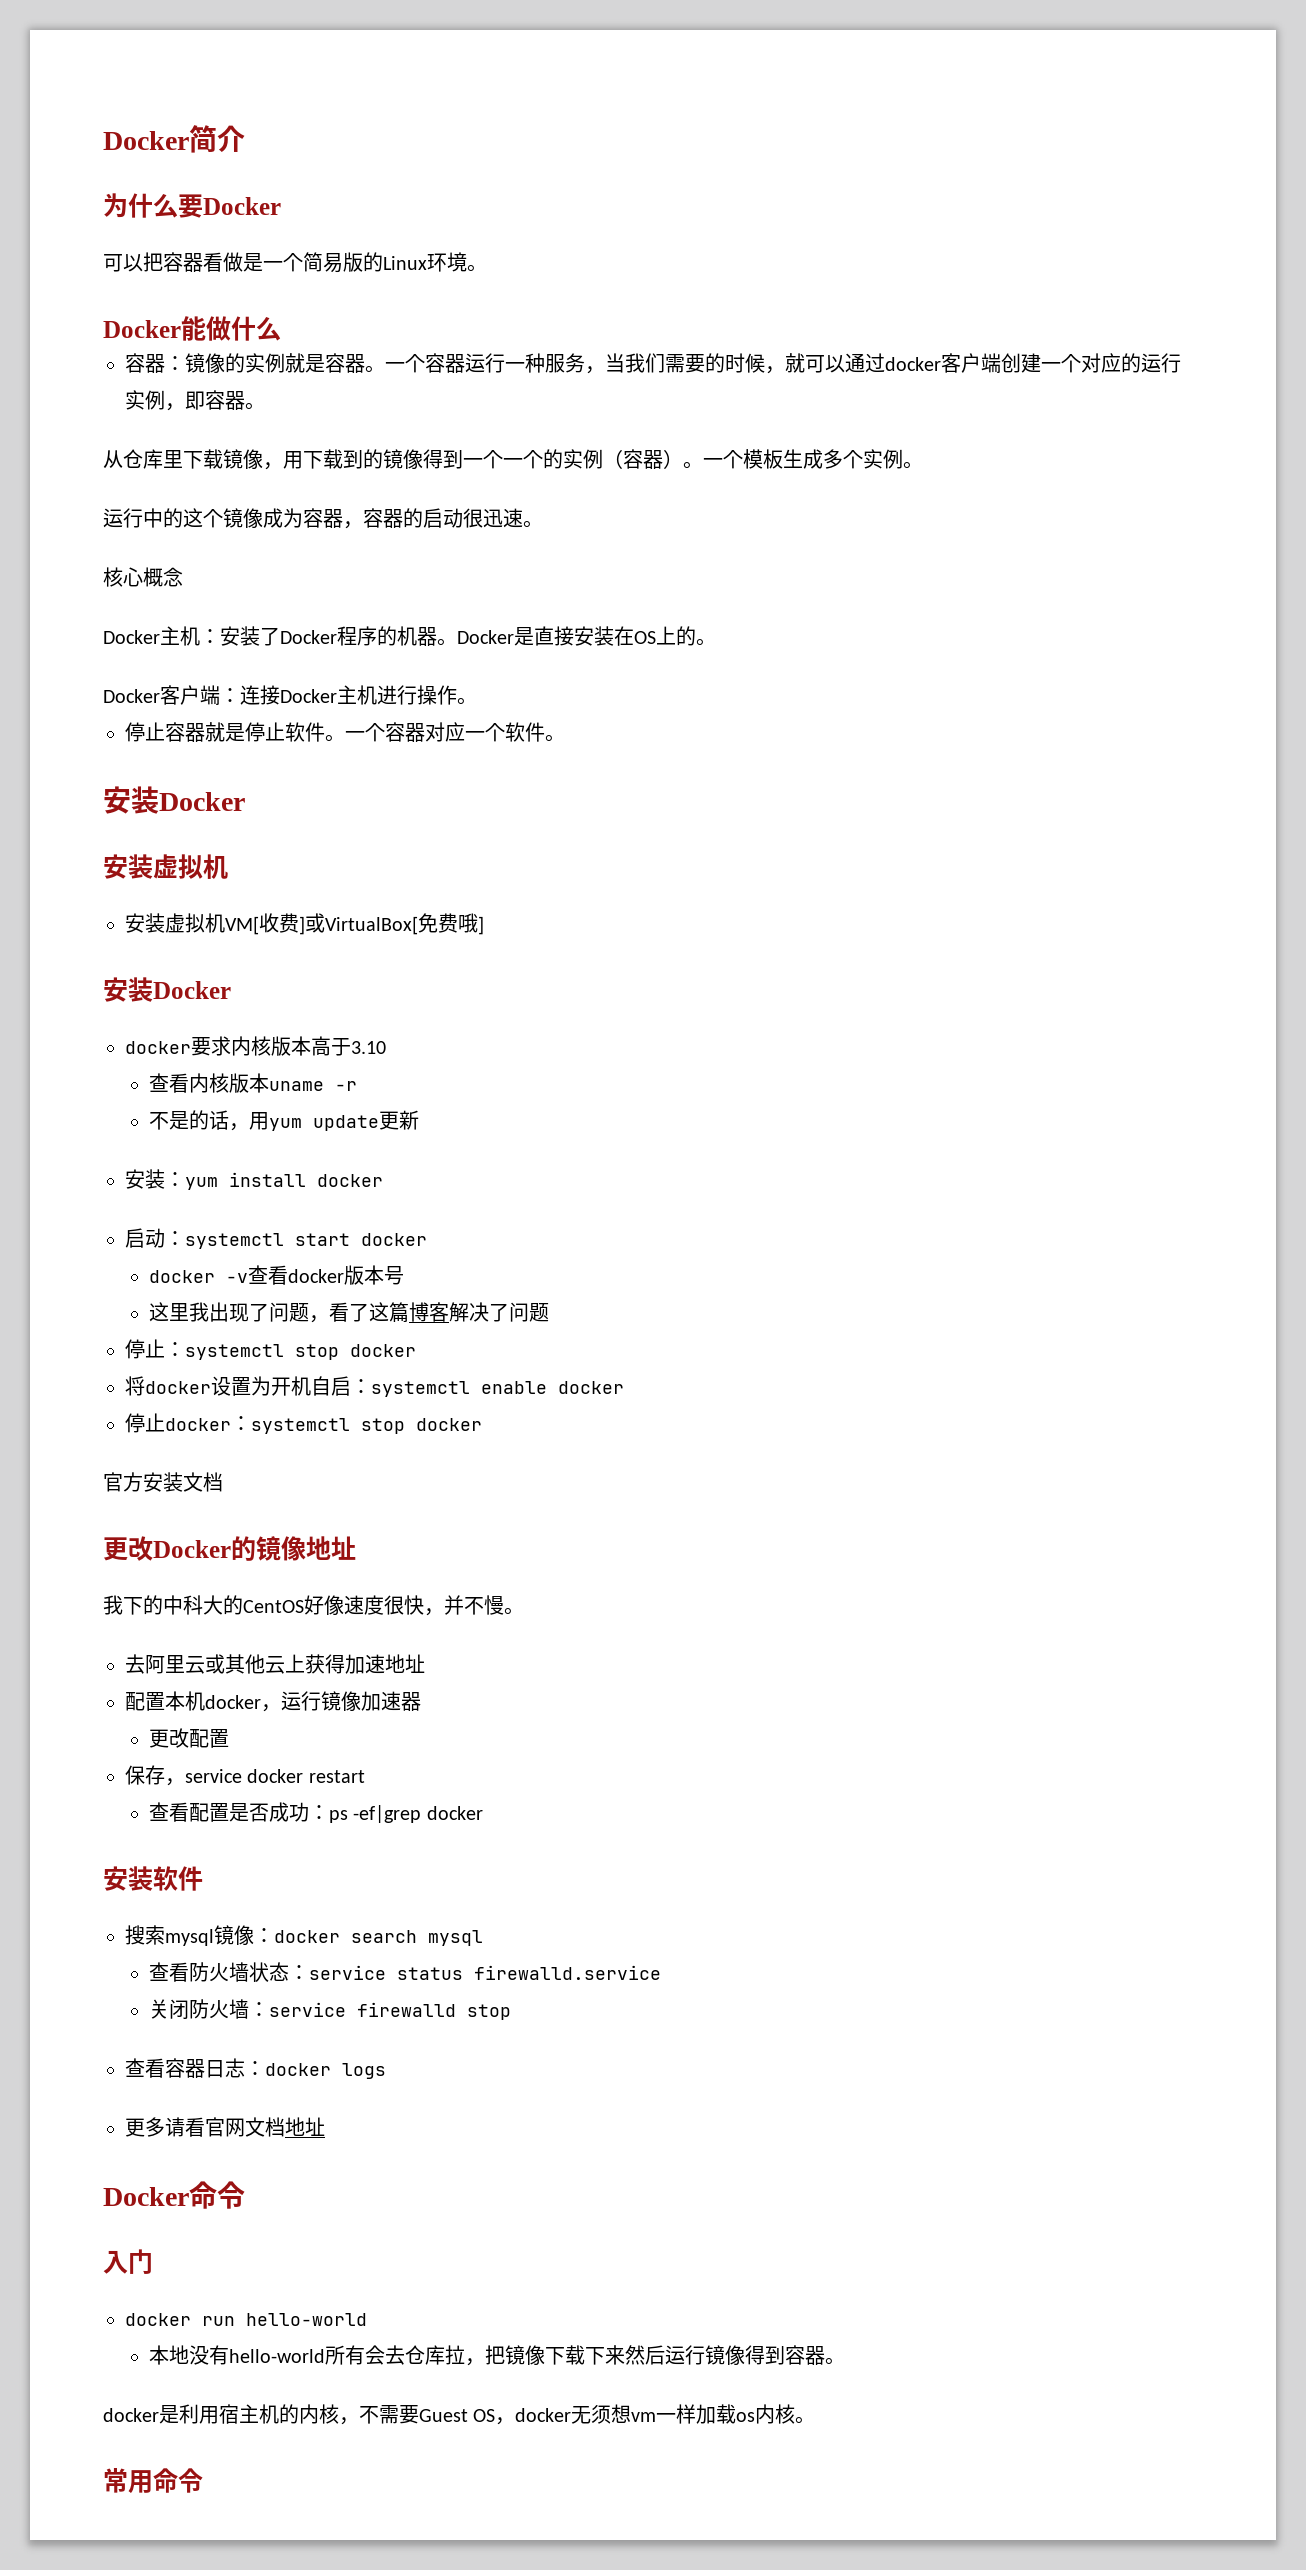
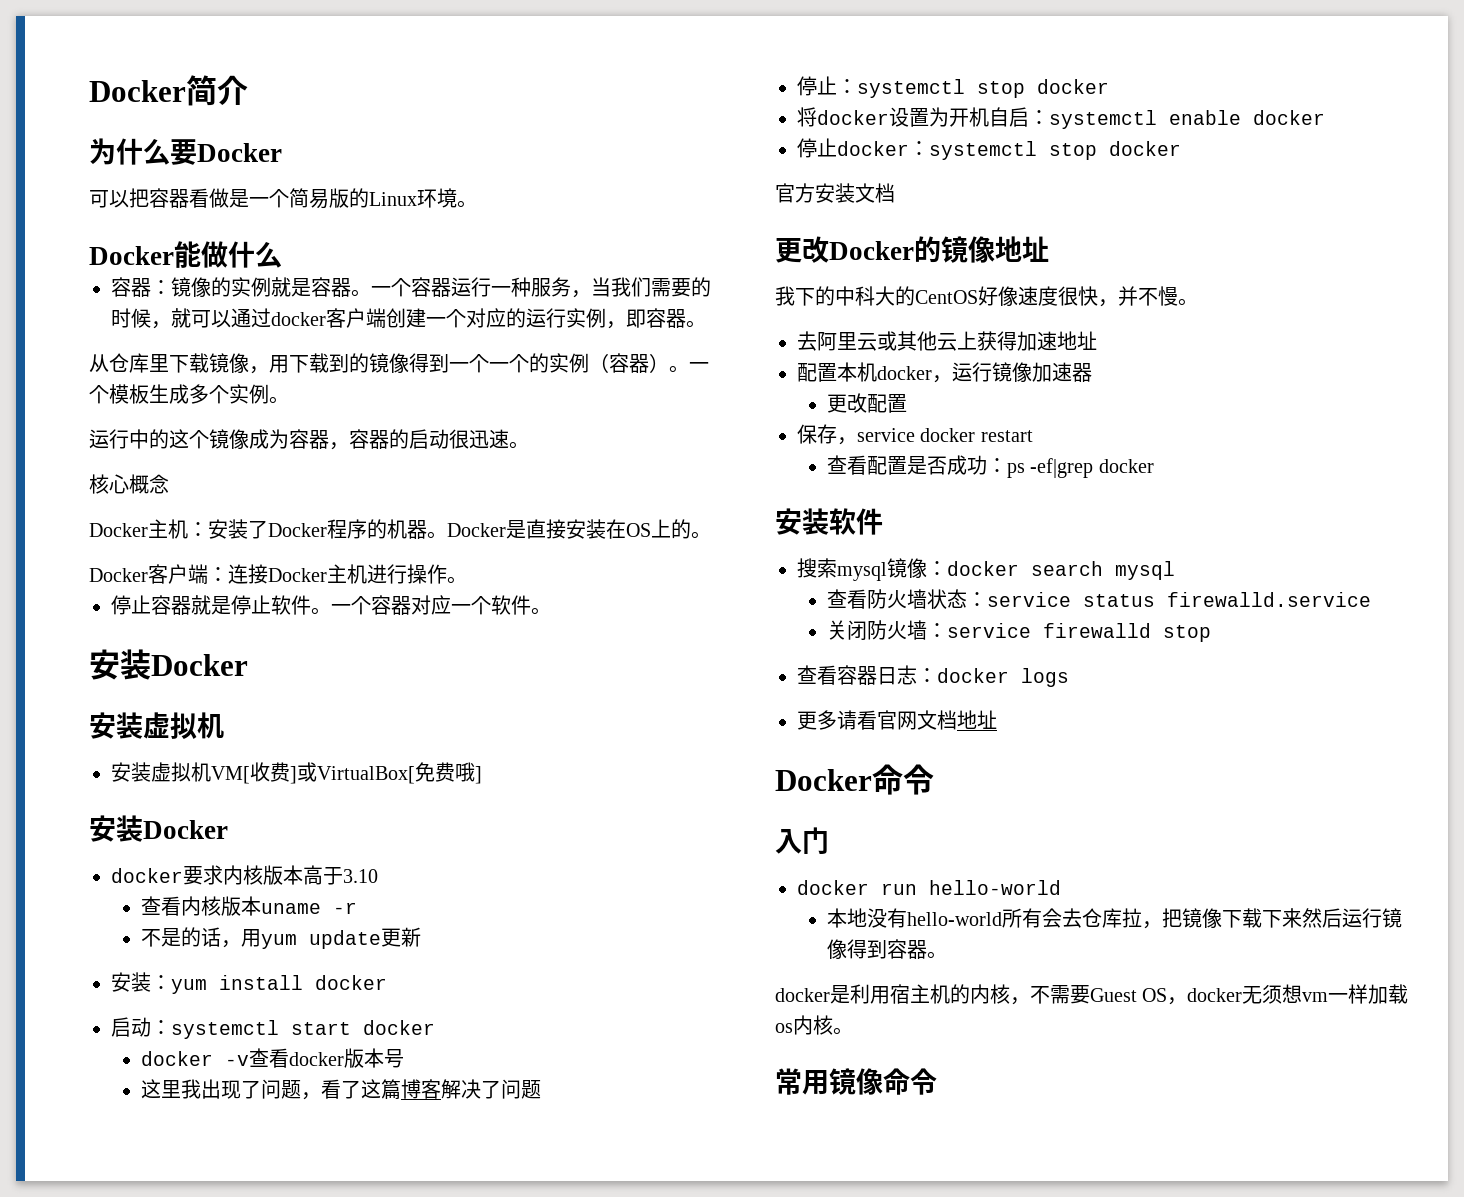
- 常用命令
+ 常用镜像命令

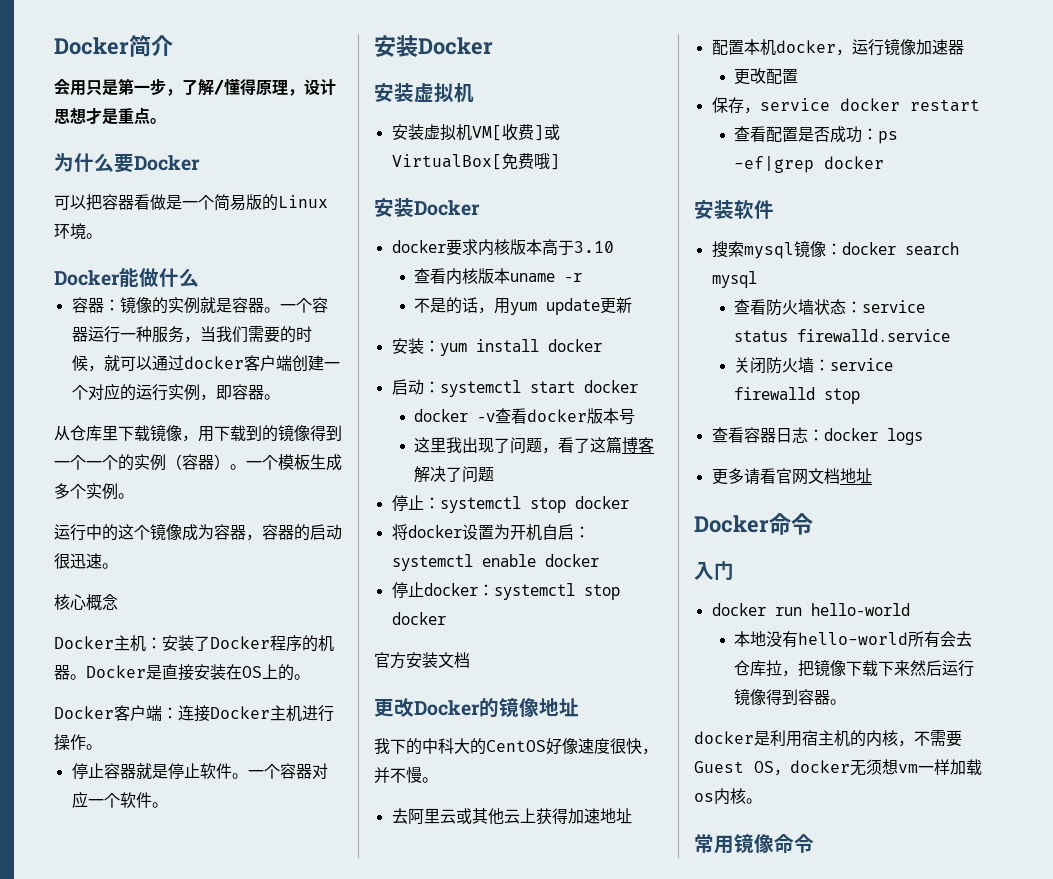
+ 会用只是第一步，了解/懂得原理，设计思想才是重点。

